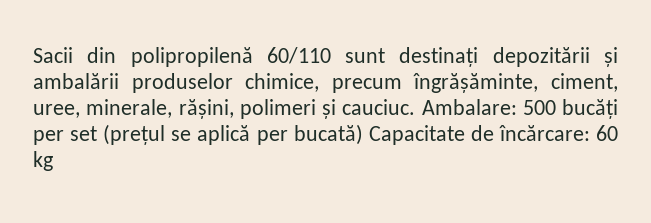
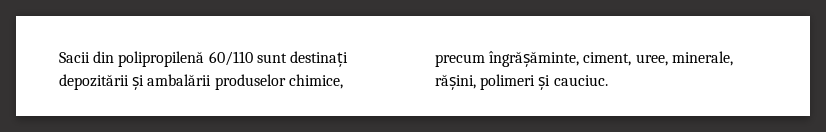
- Ambalare: 500 bucăți per set (prețul se aplică per bucată) Capacitate de încărcare: 60 kg

